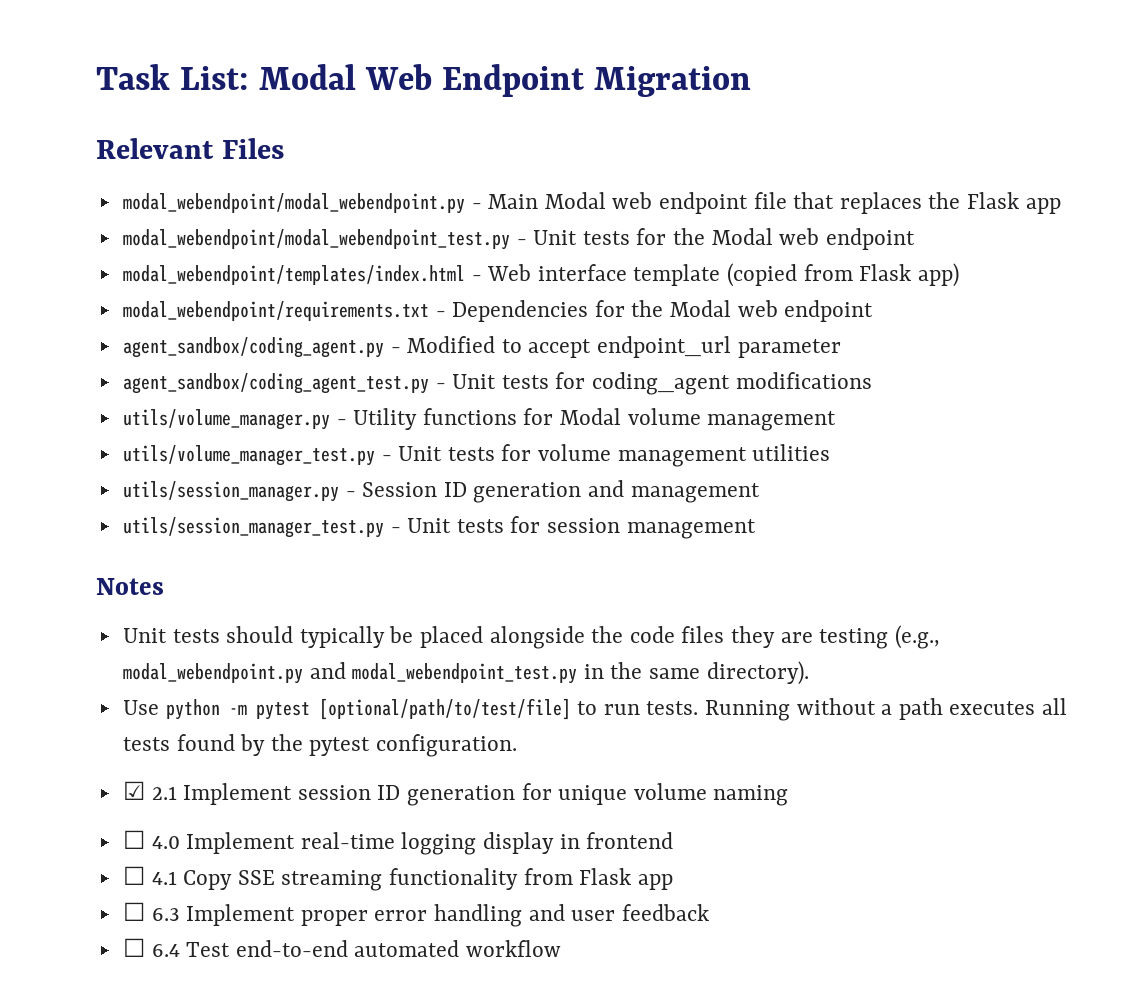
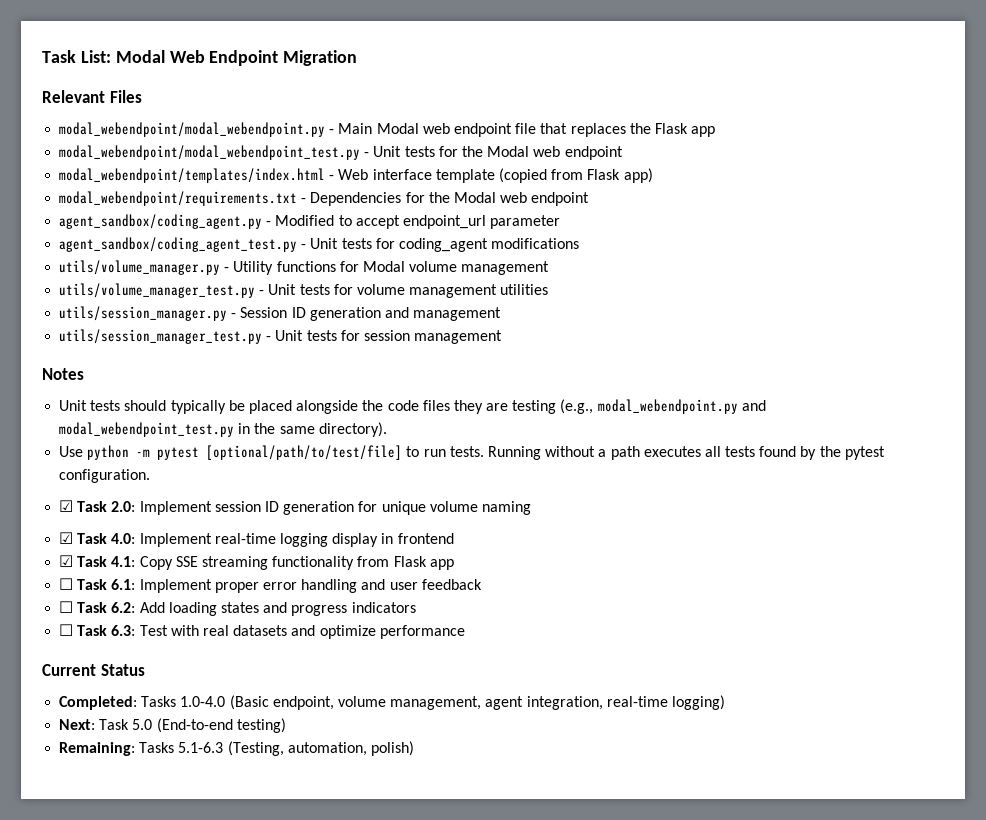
- ☑ 2.1 Implement session ID generation for unique volume naming
+ ☑ Task 2.0: Implement session ID generation for unique volume naming
- ☐ 4.0 Implement real-time logging display in frontend
+ ☑ Task 4.0: Implement real-time logging display in frontend
- ☐ 4.1 Copy SSE streaming functionality from Flask app
+ ☑ Task 4.1: Copy SSE streaming functionality from Flask app
- ☐ 6.3 Implement proper error handling and user feedback
+ ☐ Task 6.1: Implement proper error handling and user feedback
- ☐ 6.4 Test end-to-end automated workflow
+ ☐ Task 6.2: Add loading states and progress indicators
+ ☐ Task 6.3: Test with real datasets and optimize performance
+ Current Status
+ Completed: Tasks 1.0-4.0 (Basic endpoint, volume management, agent integration, real-time logging)
+ Next: Task 5.0 (End-to-end testing)
+ Remaining: Tasks 5.1-6.3 (Testing, automation, polish)

